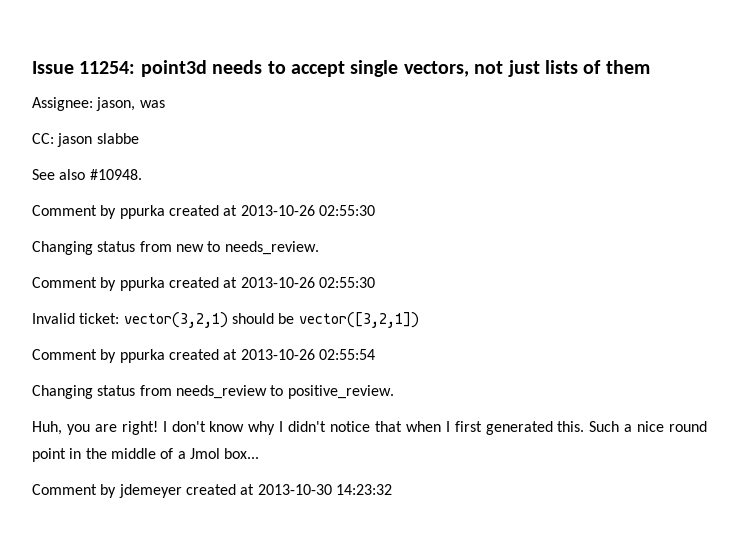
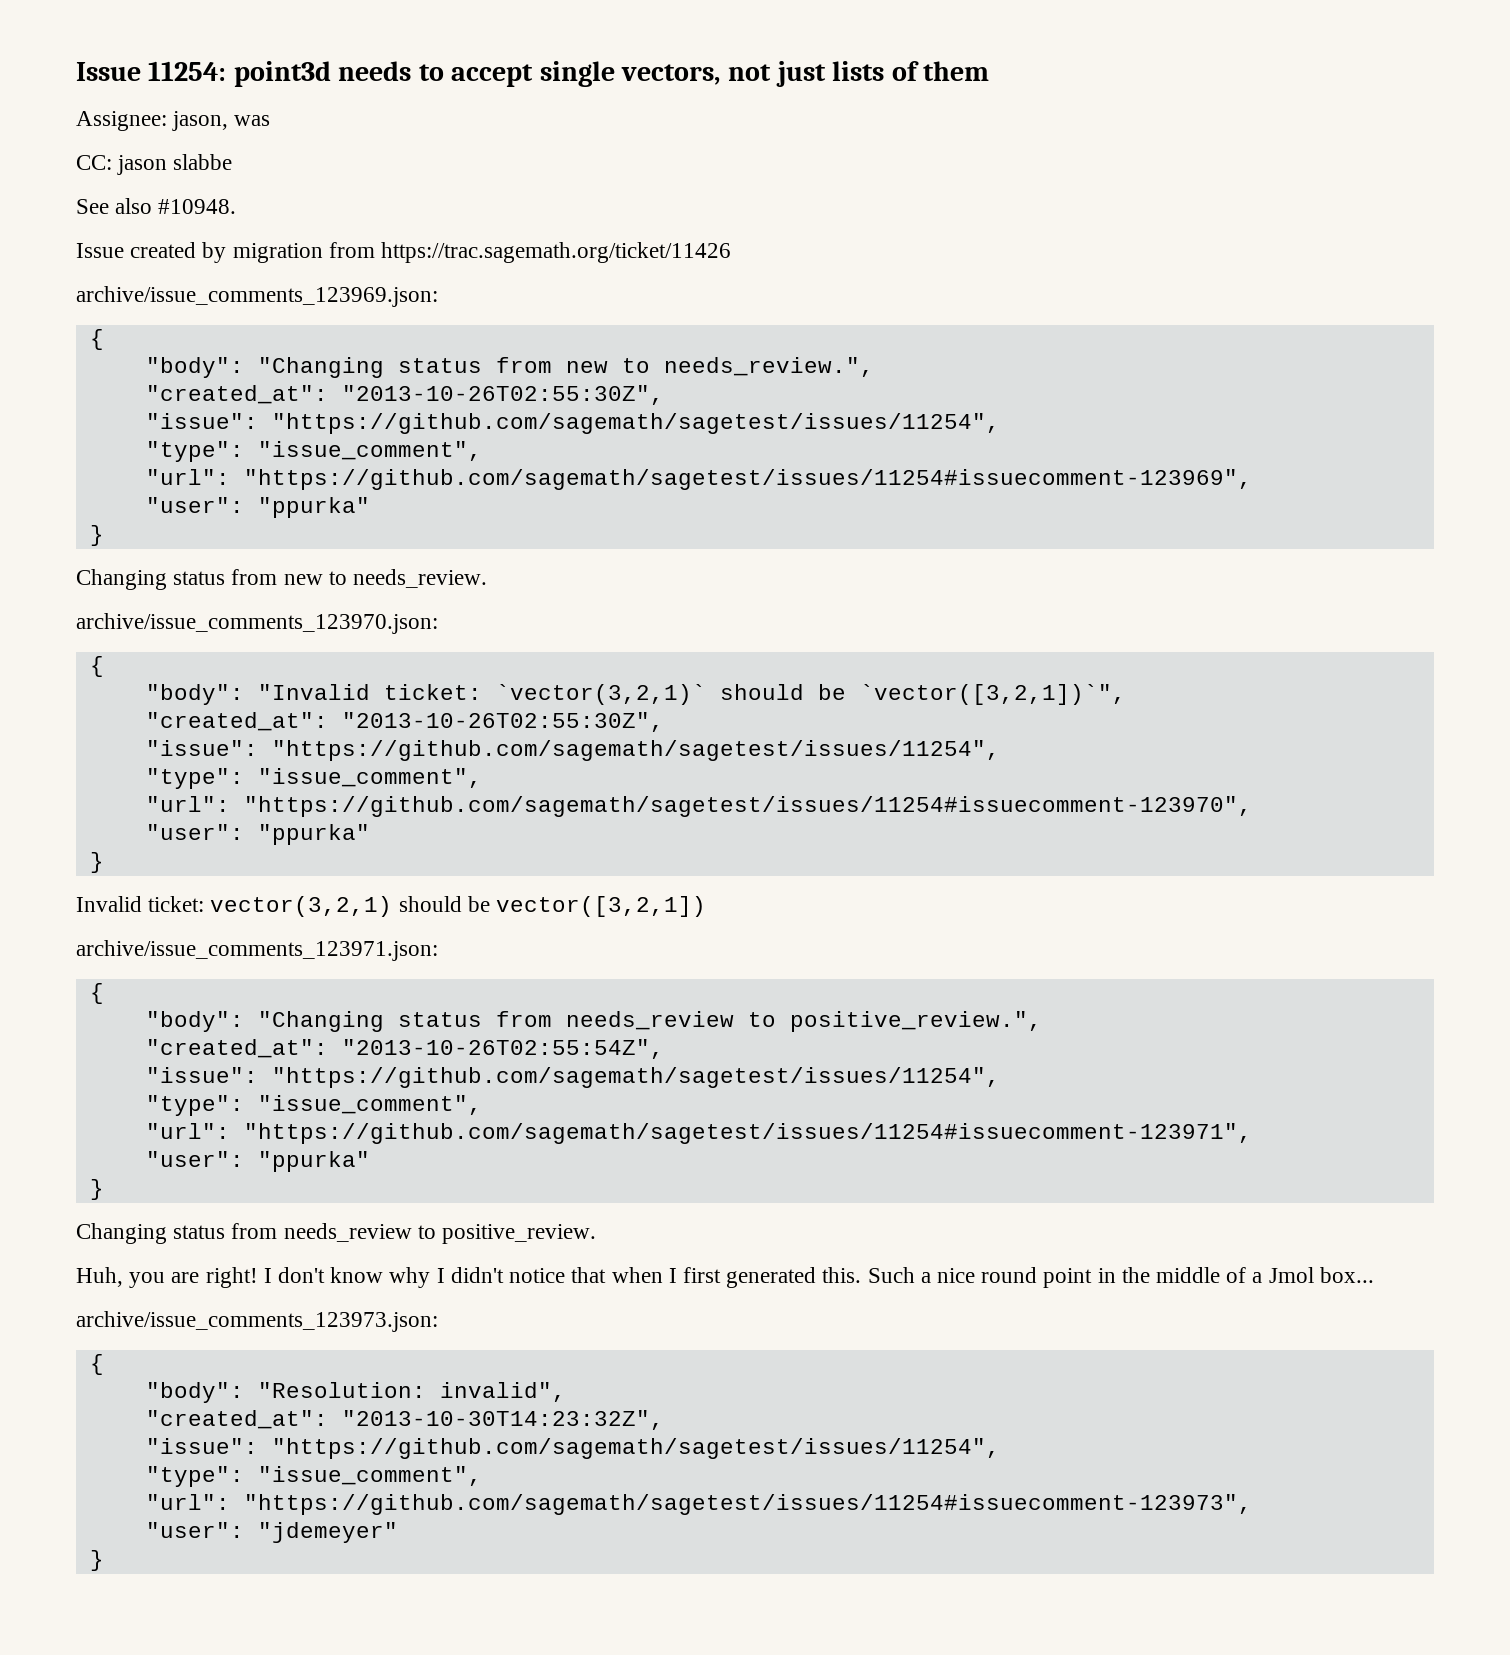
  See also #10948.
- Comment by ppurka created at 2013-10-26 02:55:30
+ Issue created by migration from https://trac.sagemath.org/ticket/11426
+ archive/issue_comments_123969.json:
+ {
+ "body": "Changing status from new to needs_review.",
+ "created_at": "2013-10-26T02:55:30Z",
+ "issue": "https://github.com/sagemath/sagetest/issues/11254",
+ "type": "issue_comment",
+ "url": "https://github.com/sagemath/sagetest/issues/11254#issuecomment-123969",
+ "user": "ppurka"
+ }
  Changing status from new to needs_review.
- Comment by ppurka created at 2013-10-26 02:55:30
+ archive/issue_comments_123970.json:
+ {
+ "body": "Invalid ticket: `vector(3,2,1)` should be `vector([3,2,1])`",
+ "created_at": "2013-10-26T02:55:30Z",
+ "issue": "https://github.com/sagemath/sagetest/issues/11254",
+ "type": "issue_comment",
+ "url": "https://github.com/sagemath/sagetest/issues/11254#issuecomment-123970",
+ "user": "ppurka"
+ }
- Comment by ppurka created at 2013-10-26 02:55:54
+ archive/issue_comments_123971.json:
+ {
+ "body": "Changing status from needs_review to positive_review.",
+ "created_at": "2013-10-26T02:55:54Z",
+ "issue": "https://github.com/sagemath/sagetest/issues/11254",
+ "type": "issue_comment",
+ "url": "https://github.com/sagemath/sagetest/issues/11254#issuecomment-123971",
+ "user": "ppurka"
+ }
- Comment by jdemeyer created at 2013-10-30 14:23:32
+ archive/issue_comments_123973.json:
+ {
+ "body": "Resolution: invalid",
+ "created_at": "2013-10-30T14:23:32Z",
+ "issue": "https://github.com/sagemath/sagetest/issues/11254",
+ "type": "issue_comment",
+ "url": "https://github.com/sagemath/sagetest/issues/11254#issuecomment-123973",
+ "user": "jdemeyer"
+ }

